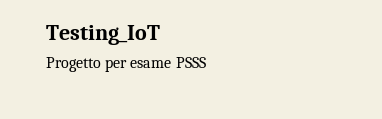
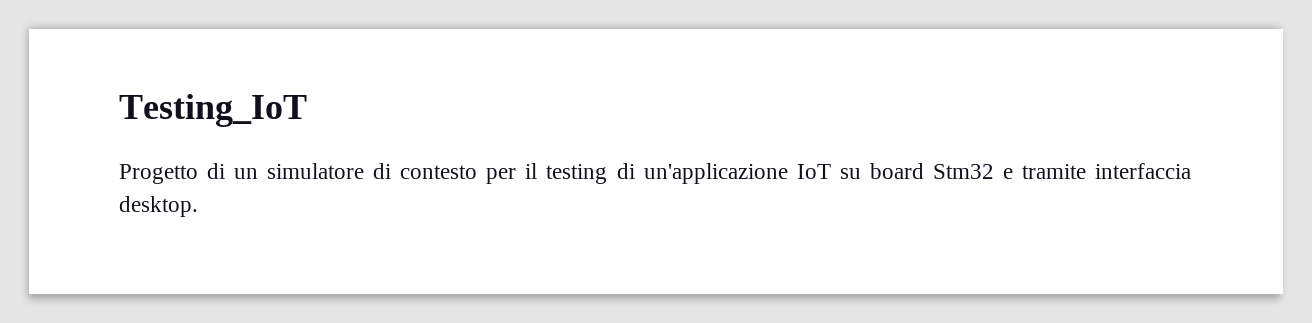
- Progetto per esame PSSS
+ Progetto di un simulatore di contesto per il testing di un'applicazione IoT su board Stm32 e tramite interfaccia desktop.

